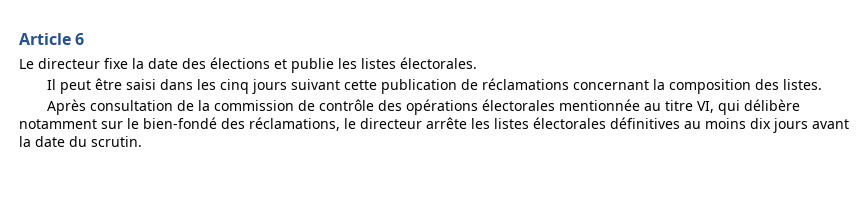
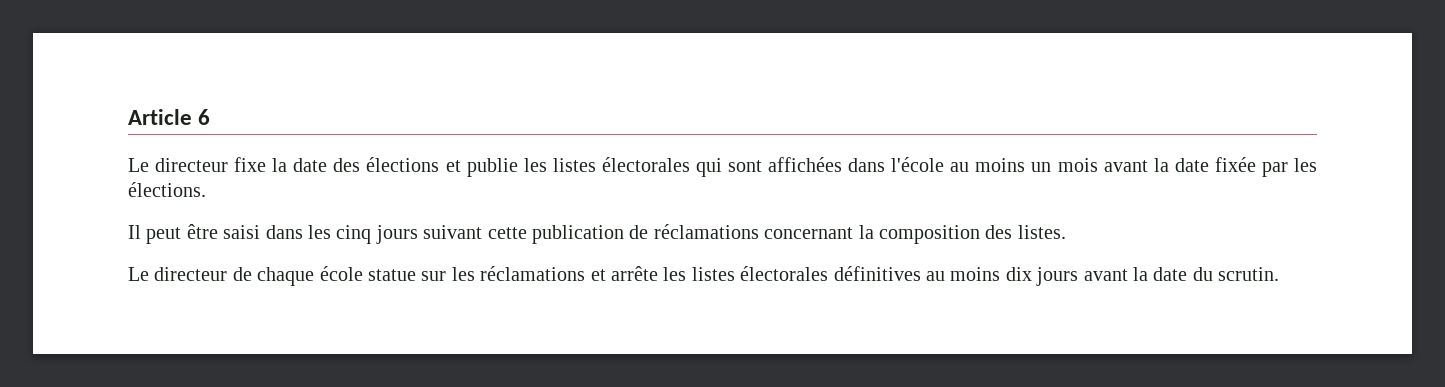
- Le directeur fixe la date des élections et publie les listes électorales.
+ Le directeur fixe la date des élections et publie les listes électorales qui sont affichées dans l'école au moins un mois avant la date fixée par les élections.
- Après consultation de la commission de contrôle des opérations électorales mentionnée au titre VI, qui délibère notamment sur le bien-fondé des réclamations, le directeur arrête les listes électorales définitives au moins dix jours avant la date du scrutin.
+ Le directeur de chaque école statue sur les réclamations et arrête les listes électorales définitives au moins dix jours avant la date du scrutin.

